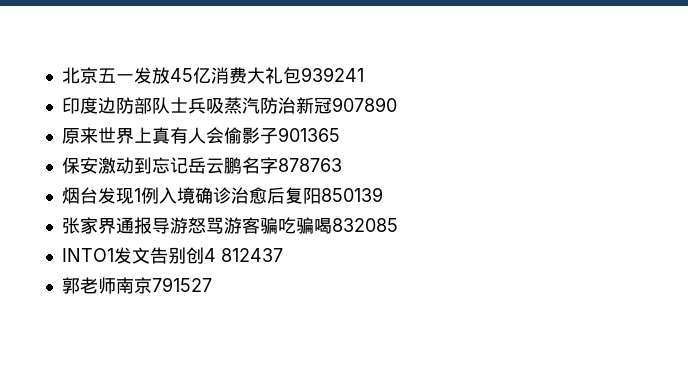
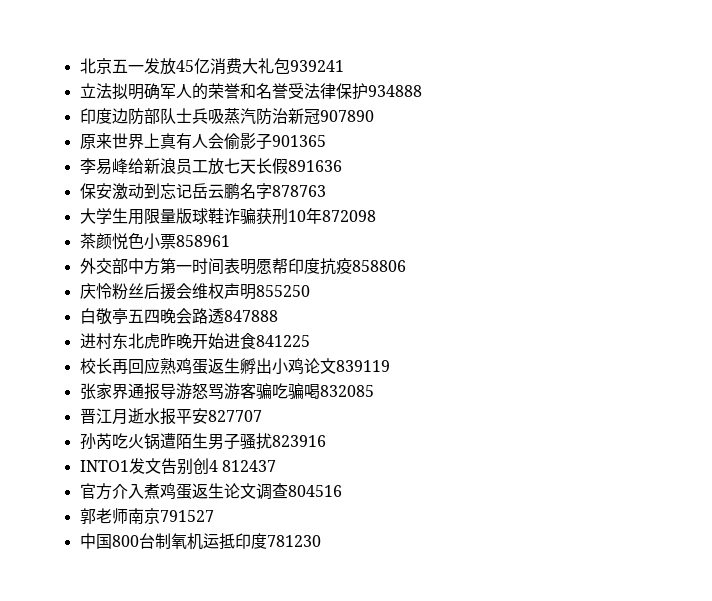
+ 立法拟明确军人的荣誉和名誉受法律保护934888
+ 李易峰给新浪员工放七天长假891636
- 烟台发现1例入境确诊治愈后复阳850139
+ 大学生用限量版球鞋诈骗获刑10年872098
+ 茶颜悦色小票858961
+ 外交部中方第一时间表明愿帮印度抗疫858806
+ 庆怜粉丝后援会维权声明855250
+ 白敬亭五四晚会路透847888
+ 进村东北虎昨晚开始进食841225
+ 校长再回应熟鸡蛋返生孵出小鸡论文839119
+ 晋江月逝水报平安827707
+ 孙芮吃火锅遭陌生男子骚扰823916
+ 官方介入煮鸡蛋返生论文调查804516
  郭老师南京791527
+ 中国800台制氧机运抵印度781230

